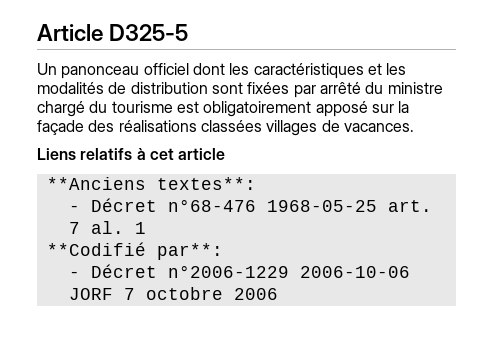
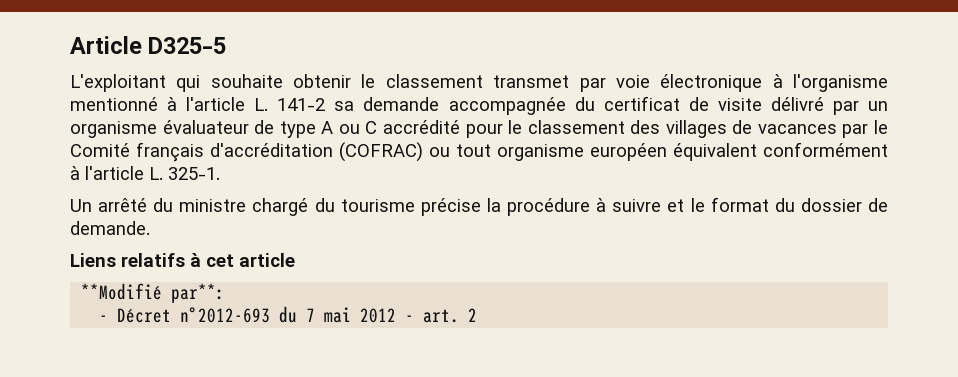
- Un panonceau officiel dont les caractéristiques et les modalités de distribution sont fixées par arrêté du ministre chargé du tourisme est obligatoirement apposé sur la façade des réalisations classées villages de vacances.
+ L'exploitant qui souhaite obtenir le classement transmet par voie électronique à l'organisme mentionné à l'article L. 141-2 sa demande accompagnée du certificat de visite délivré par un organisme évaluateur de type A ou C accrédité pour le classement des villages de vacances par le Comité français d'accréditation (COFRAC) ou tout organisme européen équivalent conformément à l'article L. 325-1.
+ Un arrêté du ministre chargé du tourisme précise la procédure à suivre et le format du dossier de demande.
- **Anciens textes**:
- - Décret n°68-476 1968-05-25 art. 7 al. 1
- **Codifié par**:
- - Décret n°2006-1229 2006-10-06 JORF 7 octobre 2006
+ **Modifié par**:
+ - Décret n°2012-693 du 7 mai 2012 - art. 2

